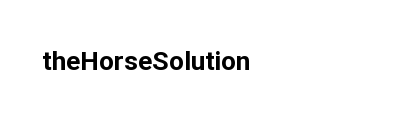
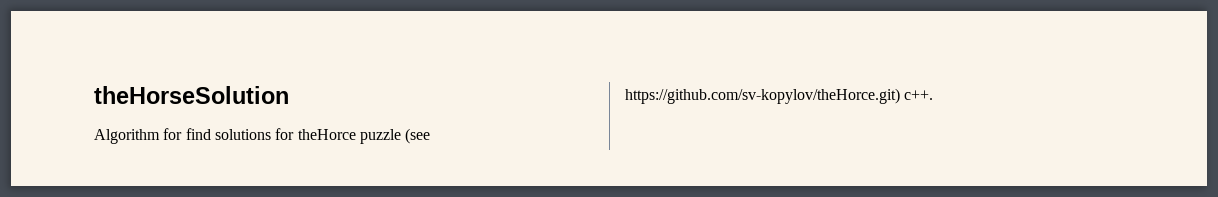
+ Algorithm for find solutions for theHorce puzzle (see https://github.com/sv-kopylov/theHorce.git) c++.

